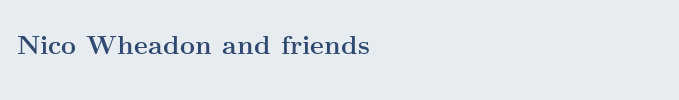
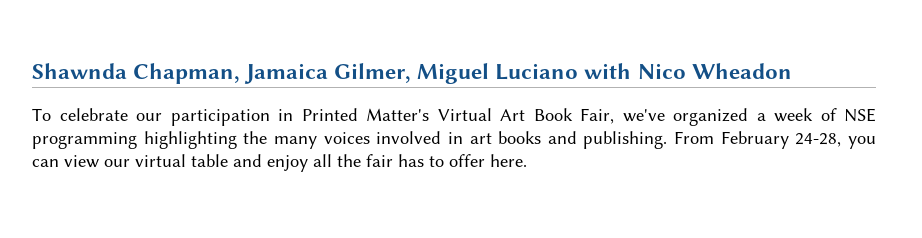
- Nico Wheadon and friends
+ Shawnda Chapman, Jamaica Gilmer, Miguel Luciano with Nico Wheadon
+ To celebrate our participation in Printed Matter's Virtual Art Book Fair, we've organized a week of NSE programming highlighting the many voices involved in art books and publishing. From February 24-28, you can view our virtual table and enjoy all the fair has to offer here.

